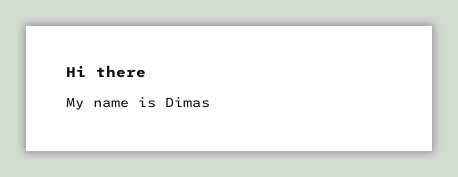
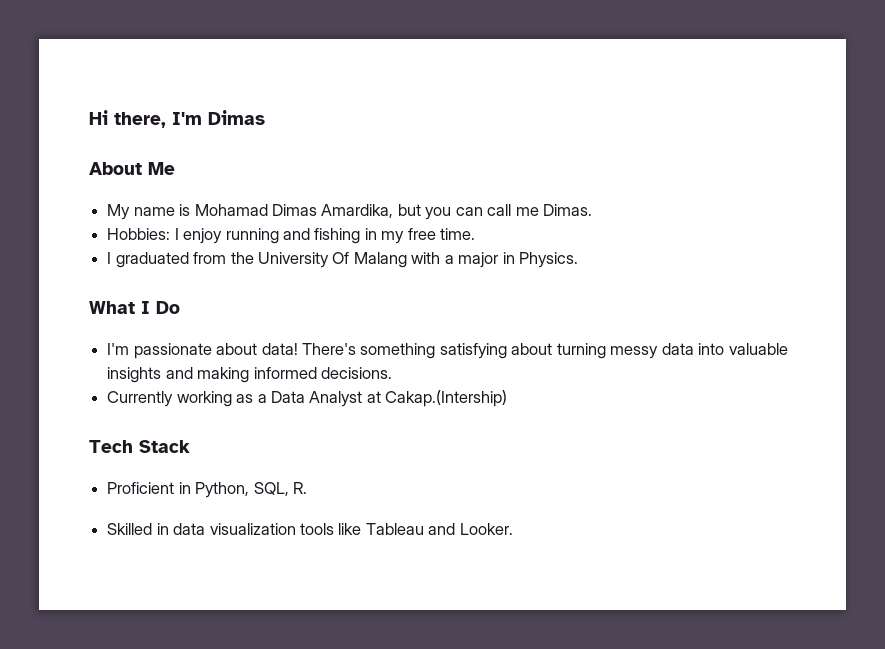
- Hi there
- My name is Dimas
+ Hi there, I'm Dimas
+ About Me
+ My name is Mohamad Dimas Amardika, but you can call me Dimas.
+ Hobbies: I enjoy running and fishing in my free time.
+ I graduated from the University Of Malang with a major in Physics.
+ What I Do
+ I'm passionate about data! There's something satisfying about turning messy data into valuable insights and making informed decisions.
+ Currently working as a Data Analyst at Cakap.(Intership)
+ Tech Stack
+ Proficient in Python, SQL, R.
+ Skilled in data visualization tools like Tableau and Looker.

